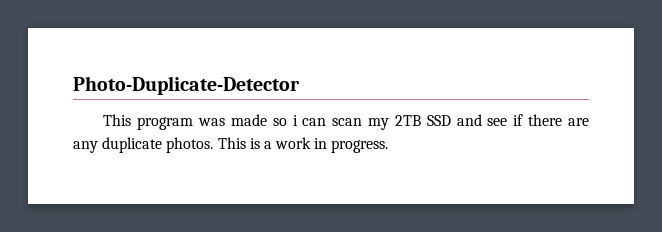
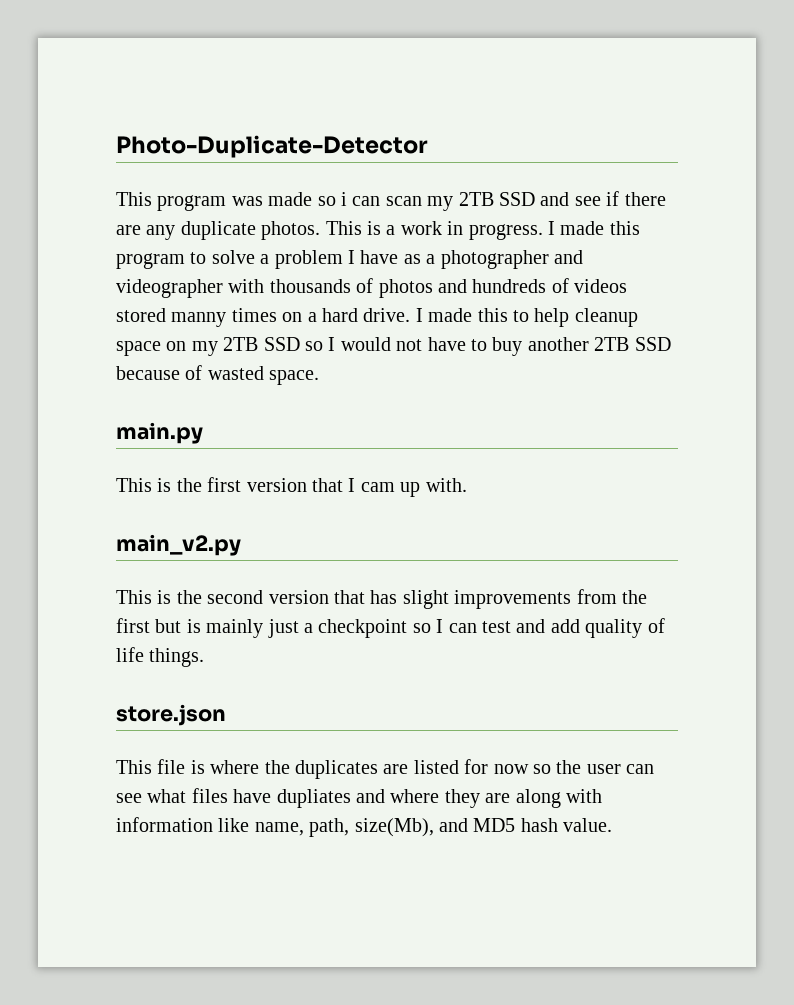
+ I made this program to solve a problem I have as a photographer and videographer with thousands of photos and hundreds of videos stored manny times on a hard drive. I made this to help cleanup space on my 2TB SSD so I would not have to buy another 2TB SSD because of wasted space.
+ main.py
+ This is the first version that I cam up with.
+ main_v2.py
+ This is the second version that has slight improvements from the first but is mainly just a checkpoint so I can test and add quality of life things.
+ store.json
+ This file is where the duplicates are listed for now so the user can see what files have dupliates and where they are along with information like name, path, size(Mb), and MD5 hash value.

